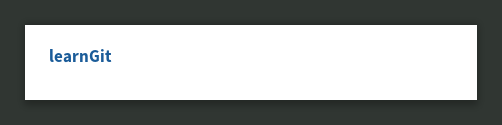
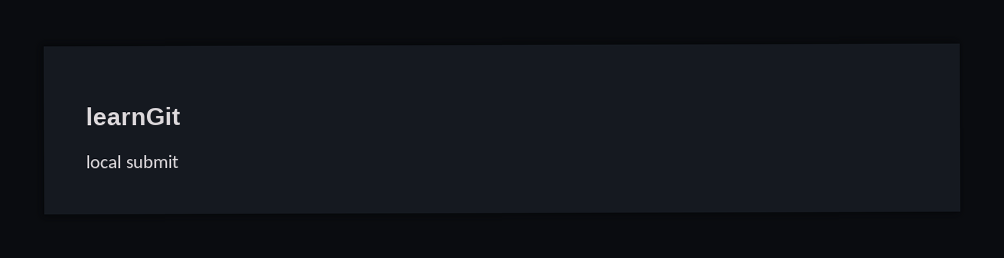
+ local submit

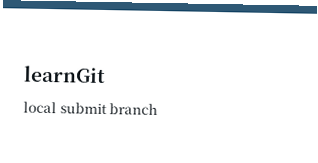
- local submit
+ local submit branch

